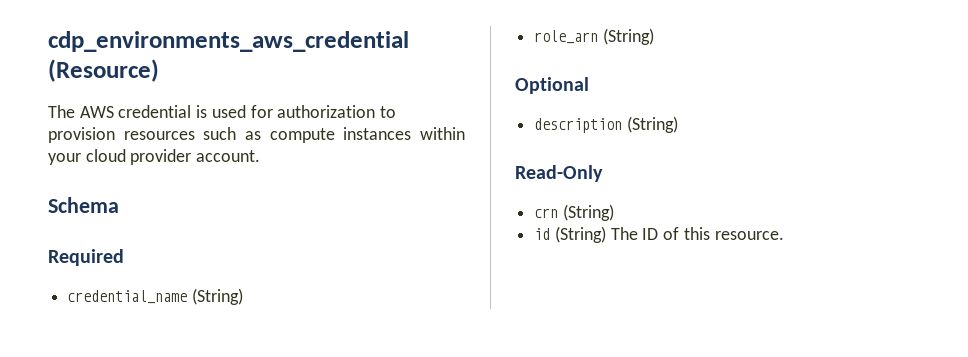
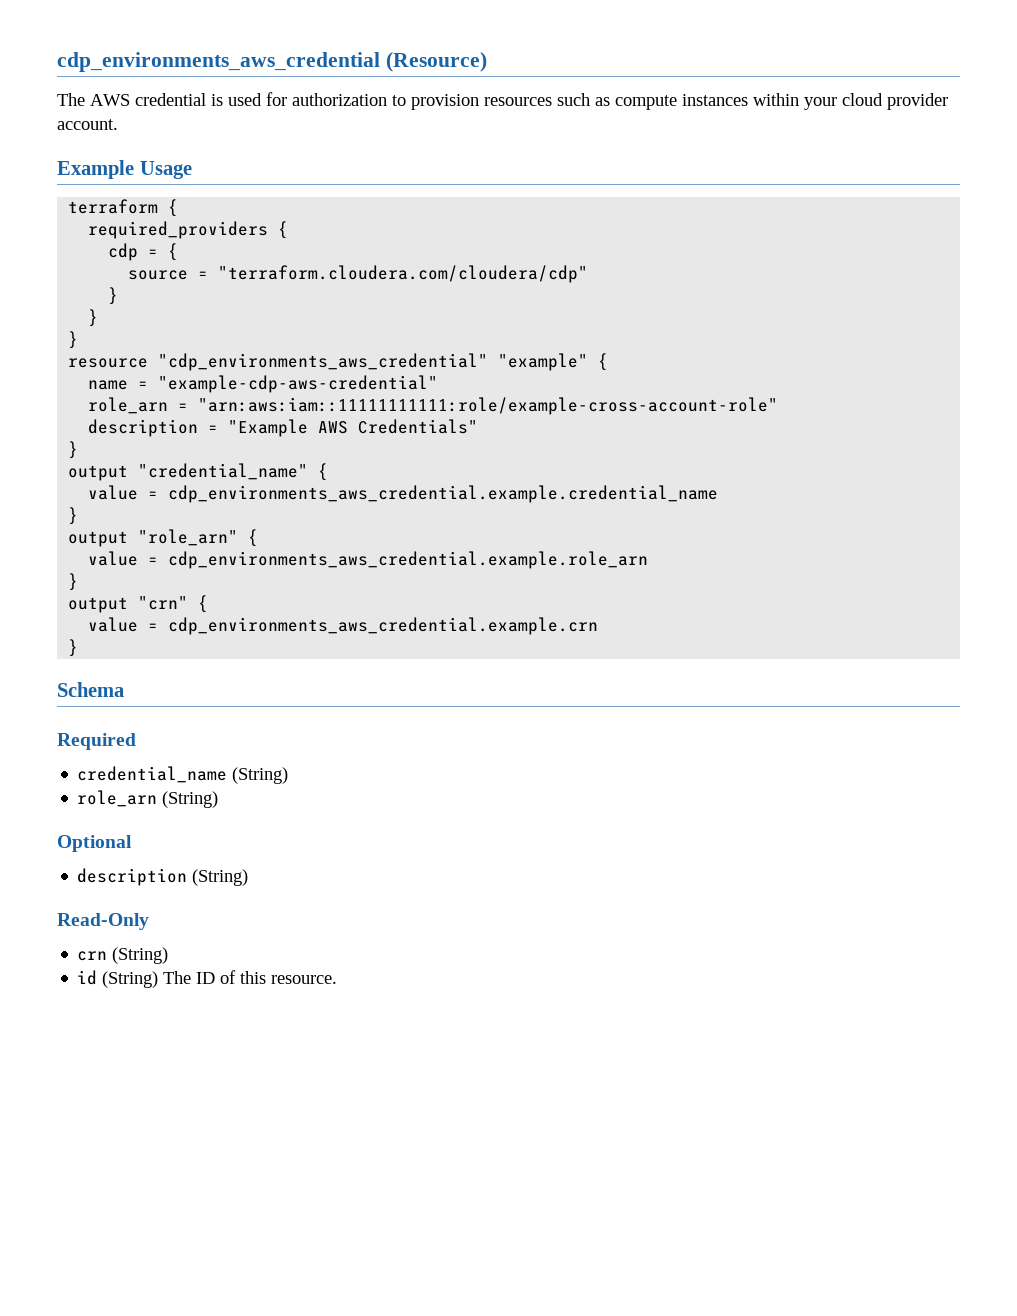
+ Example Usage
+ terraform {
+ required_providers {
+ cdp = {
+ source = "terraform.cloudera.com/cloudera/cdp"
+ }
+ }
+ }
+ resource "cdp_environments_aws_credential" "example" {
+ name = "example-cdp-aws-credential"
+ role_arn = "arn:aws:iam::11111111111:role/example-cross-account-role"
+ description = "Example AWS Credentials"
+ }
+ output "credential_name" {
+ value = cdp_environments_aws_credential.example.credential_name
+ }
+ output "role_arn" {
+ value = cdp_environments_aws_credential.example.role_arn
+ }
+ output "crn" {
+ value = cdp_environments_aws_credential.example.crn
+ }

